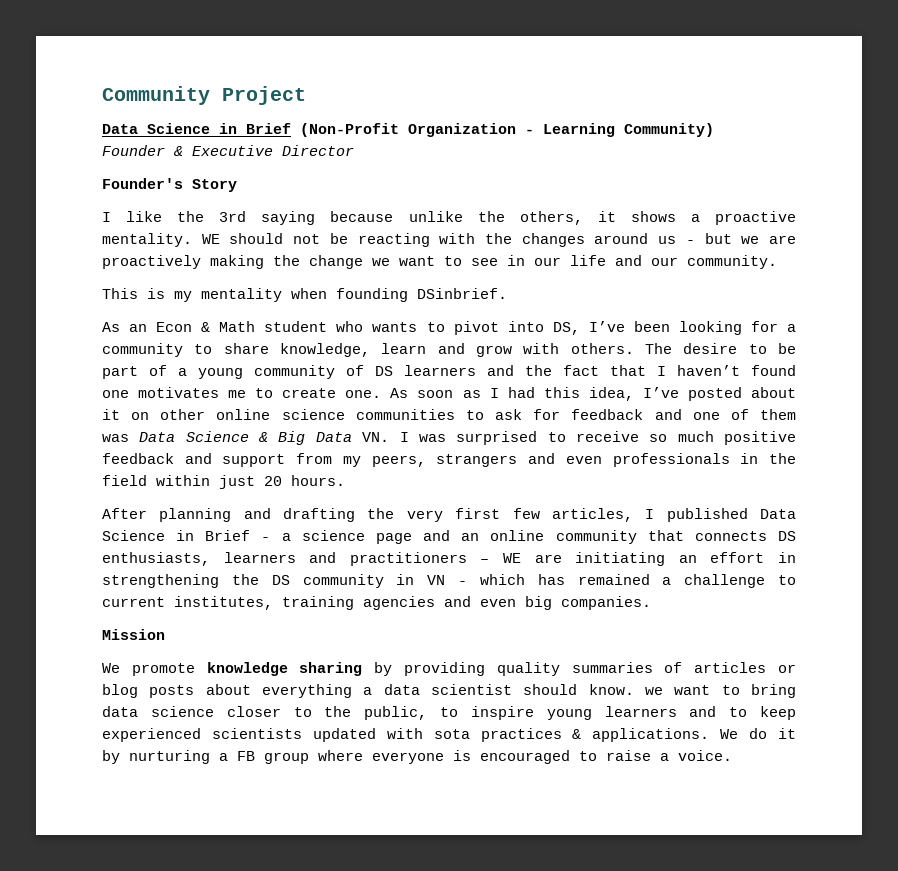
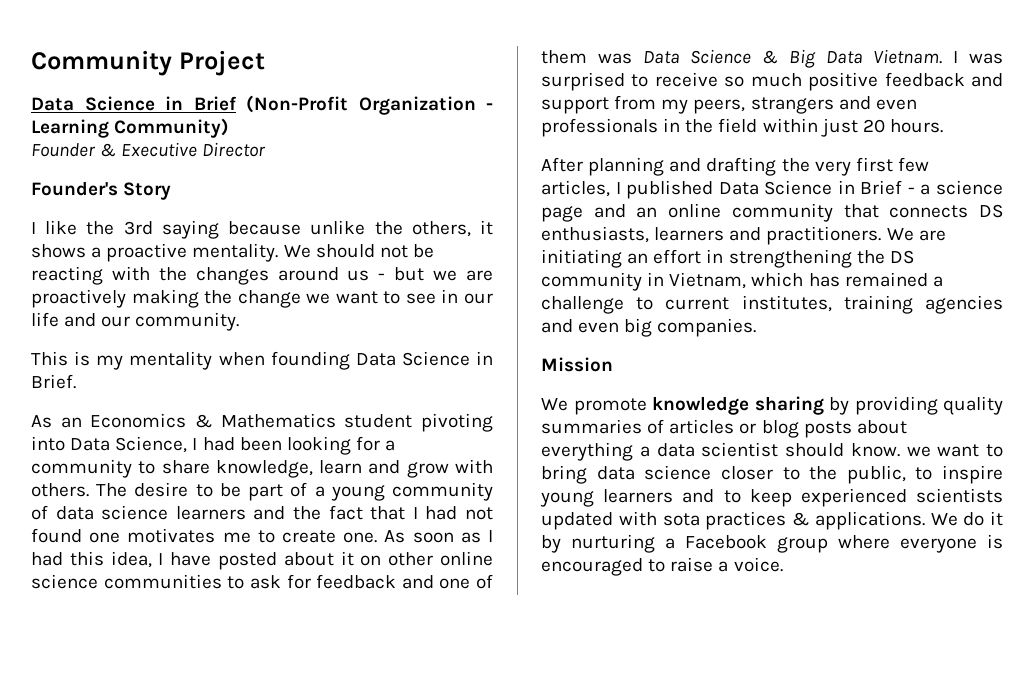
- WE should not be reacting with the changes around us - but we are proactively making the change we want to see in our life and our community.
+ We should not be reacting with the changes around us - but we are proactively making the change we want to see in our life and our community.
- This is my mentality when founding DSinbrief.
- As an Econ & Math student who wants to pivot into DS, I’ve been looking for a community to share knowledge, learn and grow with others.
+ This is my mentality when founding Data Science in Brief.
+ As an Economics & Mathematics student pivoting into Data Science, I had been looking for a community to share knowledge, learn and grow with others.
- The desire to be part of a young community of DS learners and the fact that I haven’t found one motivates me to create one.
+ The desire to be part of a young community of data science learners and the fact that I had not found one motivates me to create one.
- As soon as I had this idea, I’ve posted about it on other online science communities to ask for feedback and one of them was Data Science & Big Data VN. I was surprised to receive so much positive feedback and support from my peers, strangers and even professionals in the field within just 20 hours.
+ As soon as I had this idea, I have posted about it on other online science communities to ask for feedback and one of them was Data Science & Big Data Vietnam. I was surprised to receive so much positive feedback and support from my peers, strangers and even professionals in the field within just 20 hours.
- After planning and drafting the very first few articles, I published Data Science in Brief - a science page and an online community that connects DS enthusiasts, learners and practitioners – WE are initiating an effort in strengthening the DS community in VN - which has remained a challenge to current institutes, training agencies and even big companies.
+ After planning and drafting the very first few articles, I published Data Science in Brief - a science page and an online community that connects DS enthusiasts, learners and practitioners. We are initiating an effort in strengthening the DS community in Vietnam, which has remained a challenge to current institutes, training agencies and even big companies.
- We do it by nurturing a FB group where everyone is encouraged to raise a voice.
+ We do it by nurturing a Facebook group where everyone is encouraged to raise a voice.

